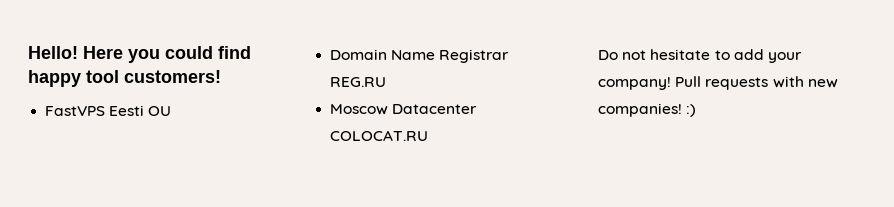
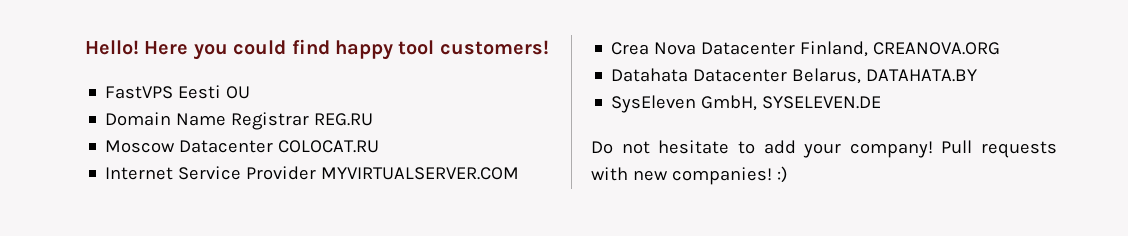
+ Internet Service Provider MYVIRTUALSERVER.COM
+ Crea Nova Datacenter Finland, CREANOVA.ORG
+ Datahata Datacenter Belarus, DATAHATA.BY
+ SysEleven GmbH, SYSELEVEN.DE

